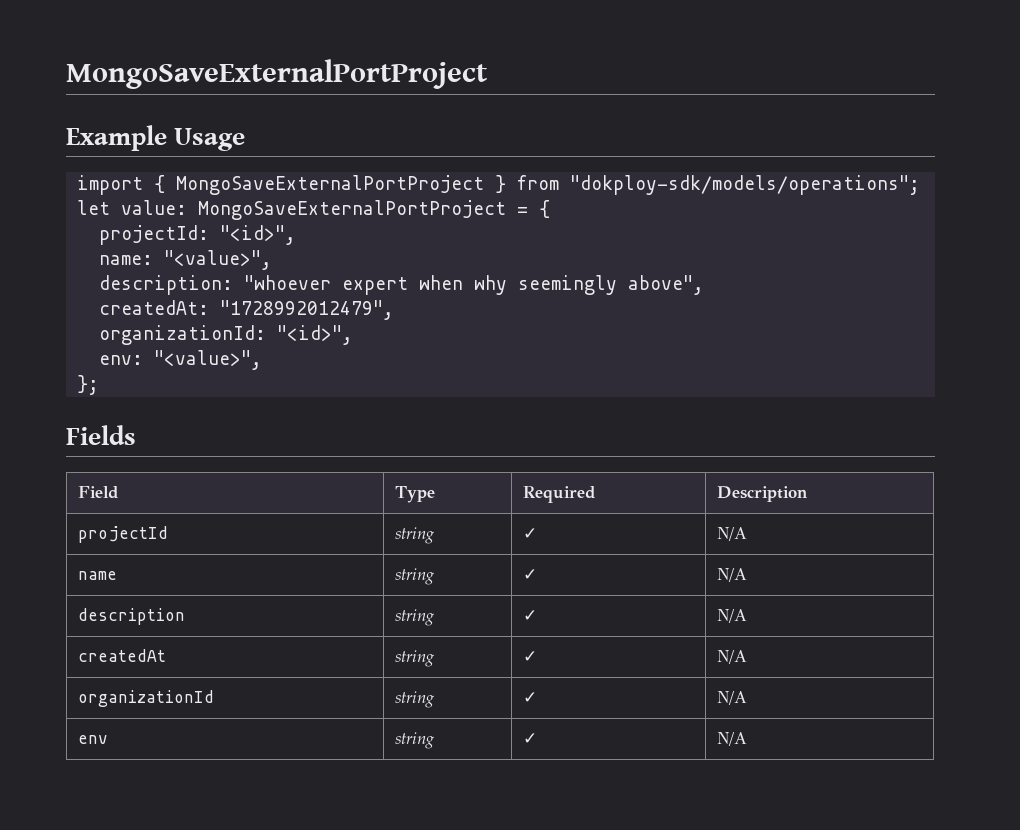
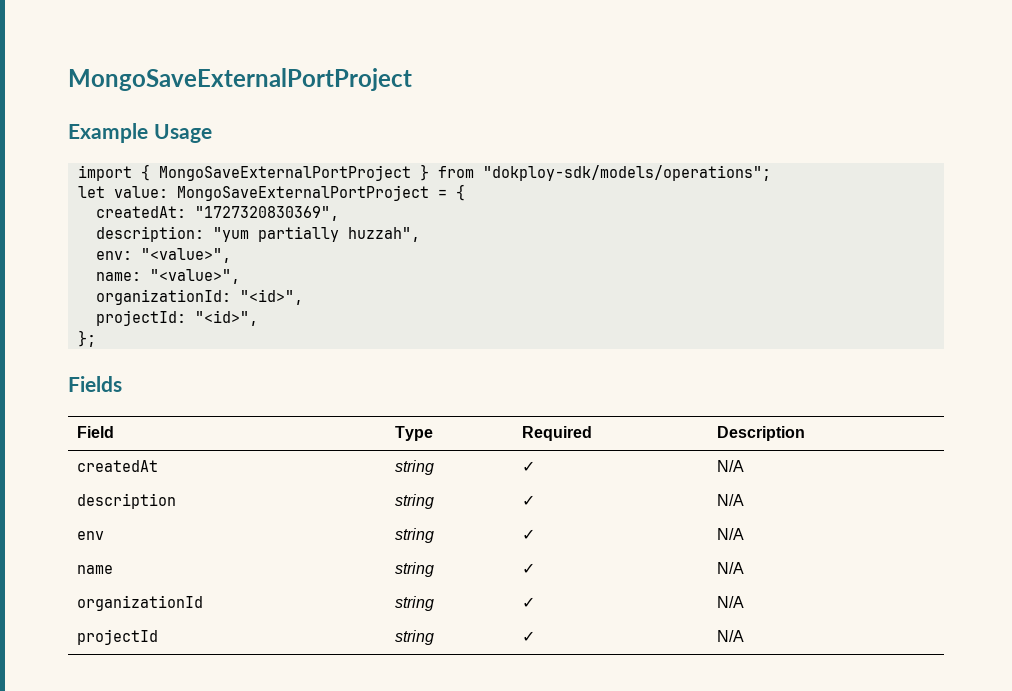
- projectId: "<id>",
+ createdAt: "1727320830369",
+ description: "yum partially huzzah",
+ env: "<value>",
  name: "<value>",
- description: "whoever expert when why seemingly above",
- createdAt: "1728992012479",
- env: "<value>",
+ projectId: "<id>",
- projectId | string | ✓ | N/A
+ createdAt | string | ✓ | N/A
+ description | string | ✓ | N/A
+ env | string | ✓ | N/A
- description | string | ✓ | N/A
- createdAt | string | ✓ | N/A
- env | string | ✓ | N/A
+ projectId | string | ✓ | N/A

